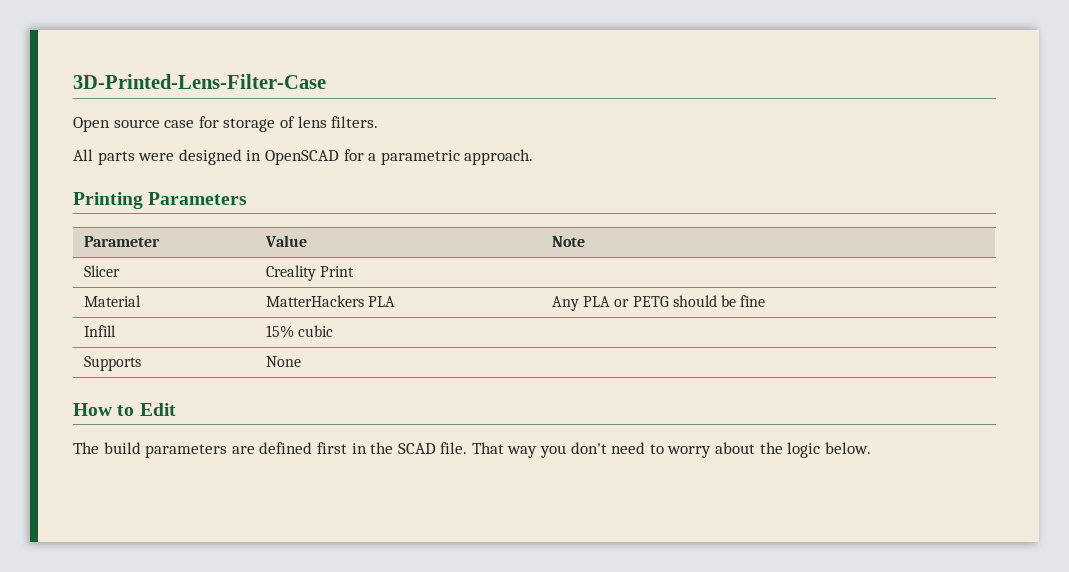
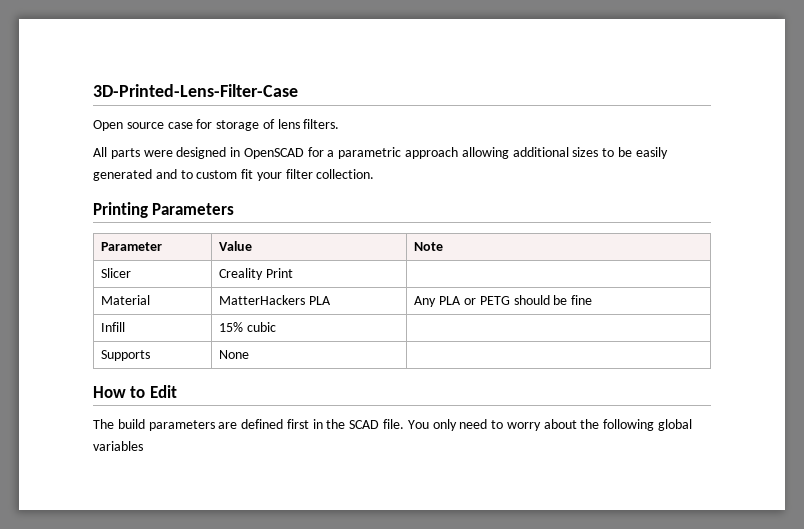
- All parts were designed in OpenSCAD for a parametric approach.
+ All parts were designed in OpenSCAD for a parametric approach allowing additional sizes to be easily generated and to custom fit your filter collection.
- That way you don't need to worry about the logic below.
+ You only need to worry about the following global variables

